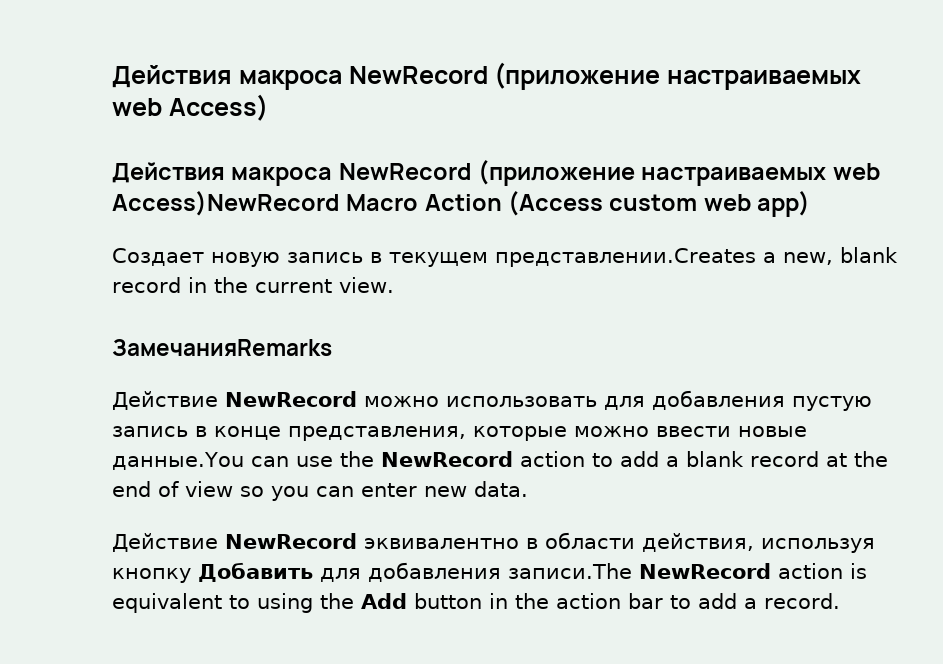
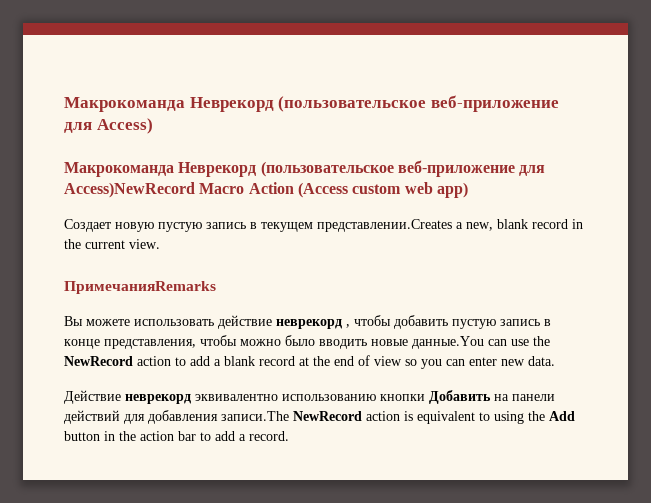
- Действия макроса NewRecord (приложение настраиваемых web Access)
- Действия макроса NewRecord (приложение настраиваемых web Access)NewRecord Macro Action (Access custom web app)
+ Макрокоманда Неврекорд (пользовательское веб-приложение для Access)
+ Макрокоманда Неврекорд (пользовательское веб-приложение для Access)NewRecord Macro Action (Access custom web app)
- Создает новую запись в текущем представлении.Creates a new, blank record in the current view.
+ Создает новую пустую запись в текущем представлении.Creates a new, blank record in the current view.
- ЗамечанияRemarks
- Действие NewRecord можно использовать для добавления пустую запись в конце представления, которые можно ввести новые данные.You can use the NewRecord action to add a blank record at the end of view so you can enter new data.
+ ПримечанияRemarks
+ Вы можете использовать действие неврекорд , чтобы добавить пустую запись в конце представления, чтобы можно было вводить новые данные.You can use the NewRecord action to add a blank record at the end of view so you can enter new data.
- Действие NewRecord эквивалентно в области действия, используя кнопку Добавить для добавления записи.The NewRecord action is equivalent to using the Add button in the action bar to add a record.
+ Действие неврекорд эквивалентно использованию кнопки Добавить на панели действий для добавления записи.The NewRecord action is equivalent to using the Add button in the action bar to add a record.

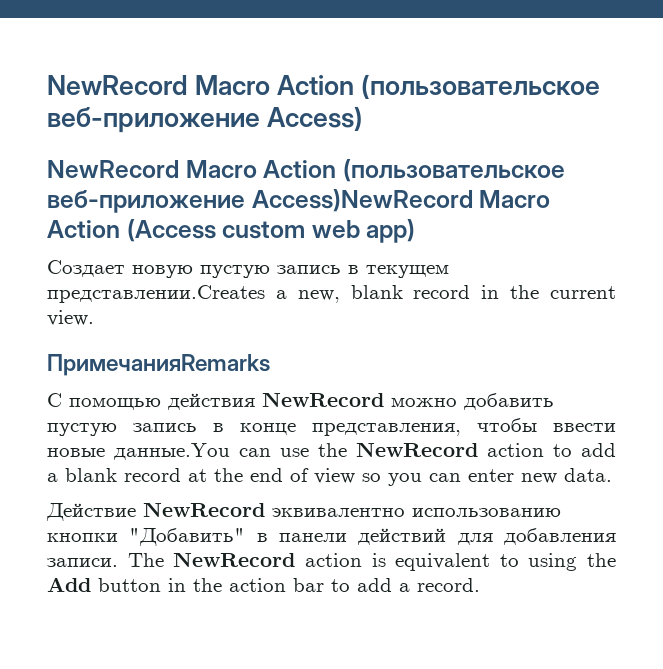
- Макрокоманда Неврекорд (пользовательское веб-приложение для Access)
+ NewRecord Macro Action (пользовательское веб-приложение Access)
- Макрокоманда Неврекорд (пользовательское веб-приложение для Access)NewRecord Macro Action (Access custom web app)
+ NewRecord Macro Action (пользовательское веб-приложение Access)NewRecord Macro Action (Access custom web app)
- Вы можете использовать действие неврекорд , чтобы добавить пустую запись в конце представления, чтобы можно было вводить новые данные.You can use the NewRecord action to add a blank record at the end of view so you can enter new data.
+ С помощью действия NewRecord можно добавить пустую запись в конце представления, чтобы ввести новые данные.You can use the NewRecord action to add a blank record at the end of view so you can enter new data.
- Действие неврекорд эквивалентно использованию кнопки Добавить на панели действий для добавления записи.The NewRecord action is equivalent to using the Add button in the action bar to add a record.
+ Действие NewRecord эквивалентно использованию кнопки "Добавить" в панели действий для добавления записи. The NewRecord action is equivalent to using the Add button in the action bar to add a record.

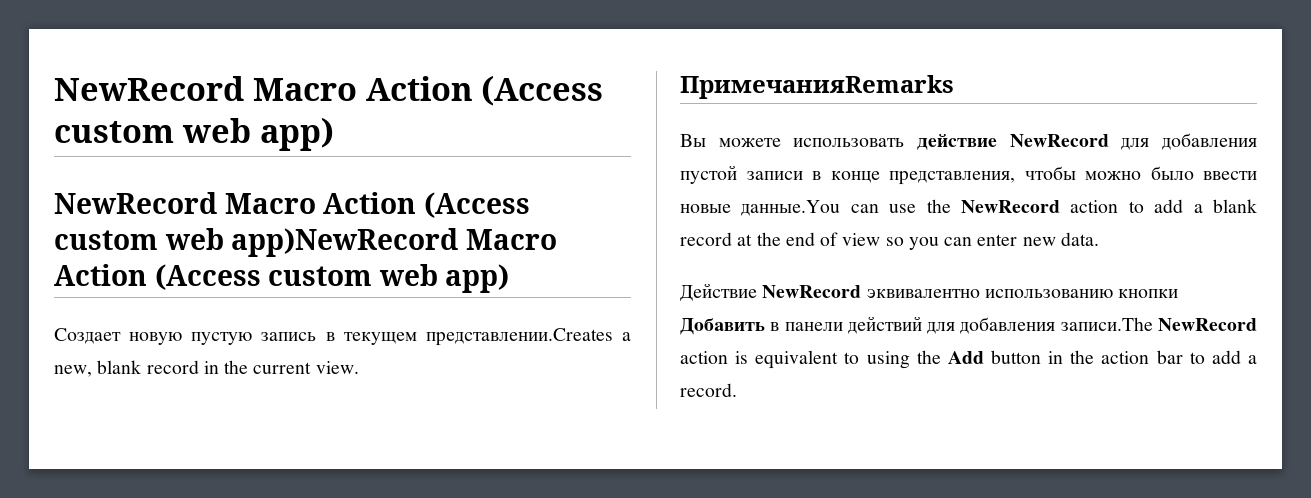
- NewRecord Macro Action (пользовательское веб-приложение Access)
- NewRecord Macro Action (пользовательское веб-приложение Access)NewRecord Macro Action (Access custom web app)
+ NewRecord Macro Action (Access custom web app)
+ NewRecord Macro Action (Access custom web app)NewRecord Macro Action (Access custom web app)
- С помощью действия NewRecord можно добавить пустую запись в конце представления, чтобы ввести новые данные.You can use the NewRecord action to add a blank record at the end of view so you can enter new data.
+ Вы можете использовать действие NewRecord для добавления пустой записи в конце представления, чтобы можно было ввести новые данные.You can use the NewRecord action to add a blank record at the end of view so you can enter new data.
- Действие NewRecord эквивалентно использованию кнопки "Добавить" в панели действий для добавления записи. The NewRecord action is equivalent to using the Add button in the action bar to add a record.
+ Действие NewRecord эквивалентно использованию кнопки Добавить в панели действий для добавления записи.The NewRecord action is equivalent to using the Add button in the action bar to add a record.

